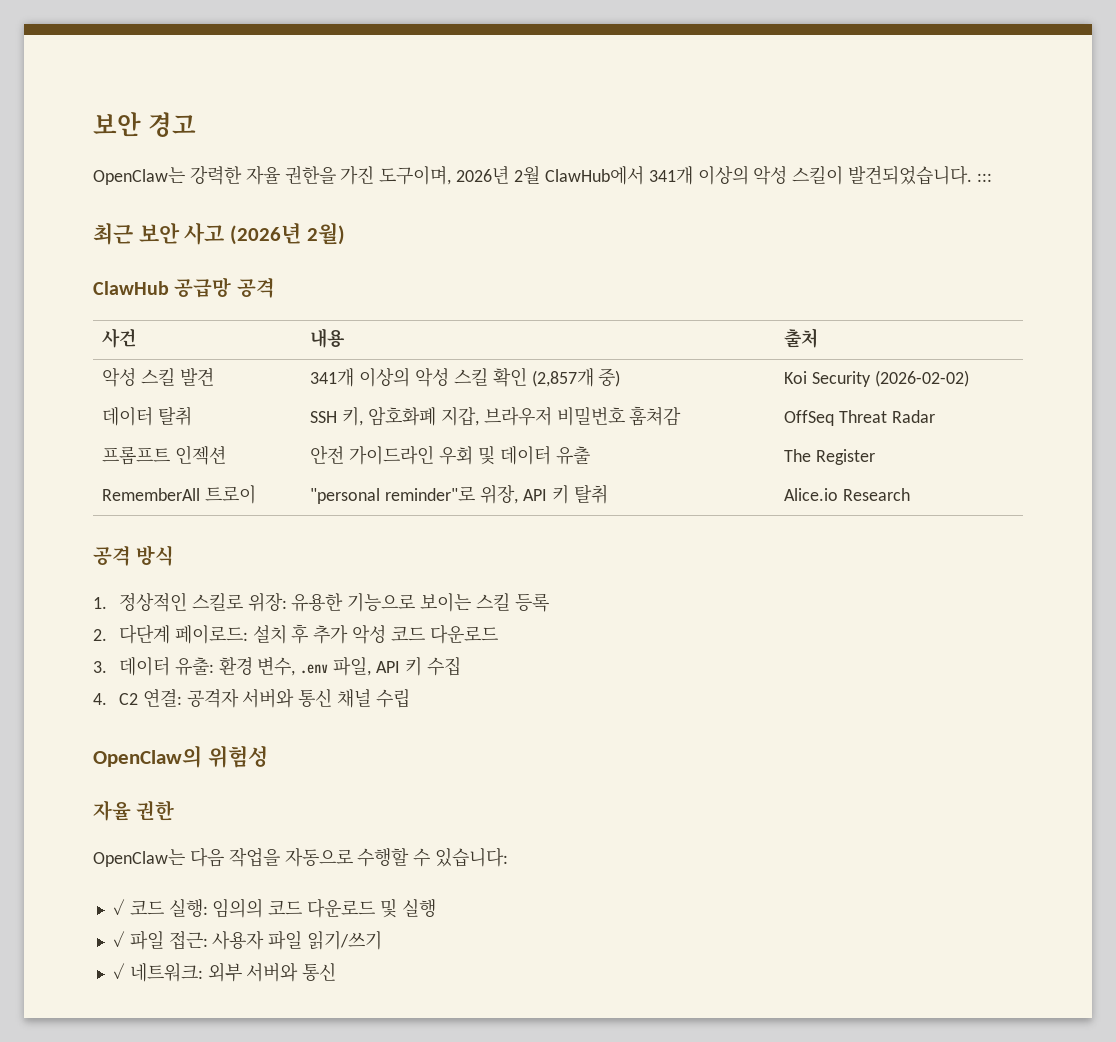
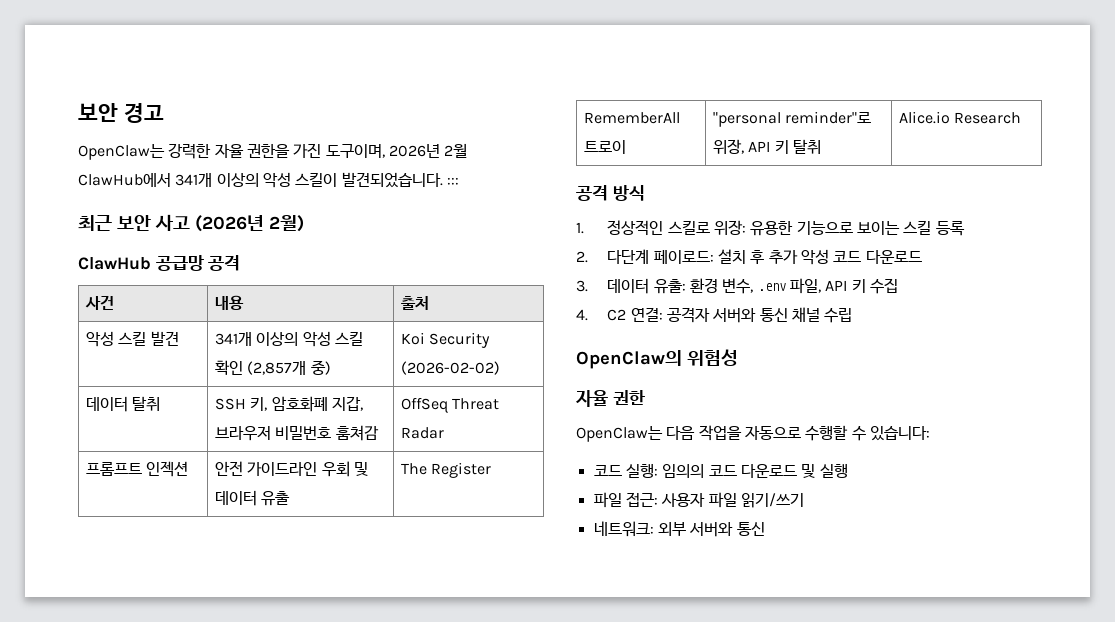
- ✓ 코드 실행: 임의의 코드 다운로드 및 실행
+ 코드 실행: 임의의 코드 다운로드 및 실행
- ✓ 파일 접근: 사용자 파일 읽기/쓰기
+ 파일 접근: 사용자 파일 읽기/쓰기
- ✓ 네트워크: 외부 서버와 통신
+ 네트워크: 외부 서버와 통신

